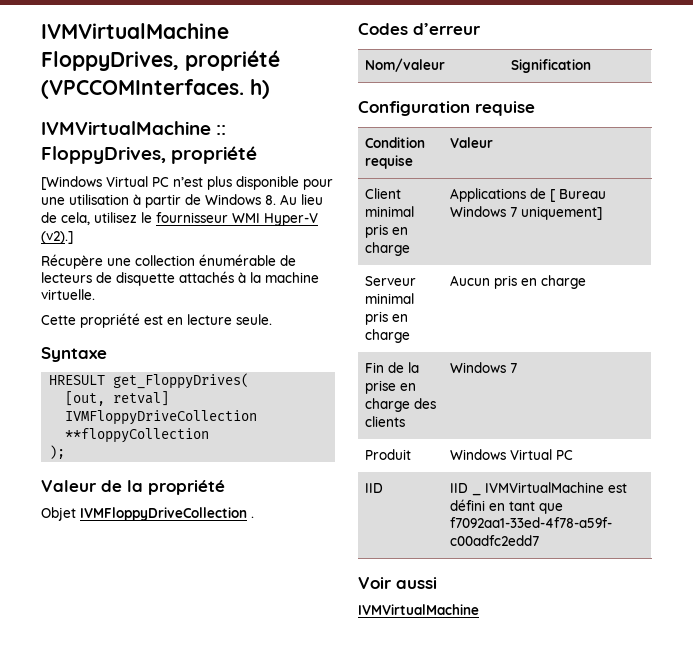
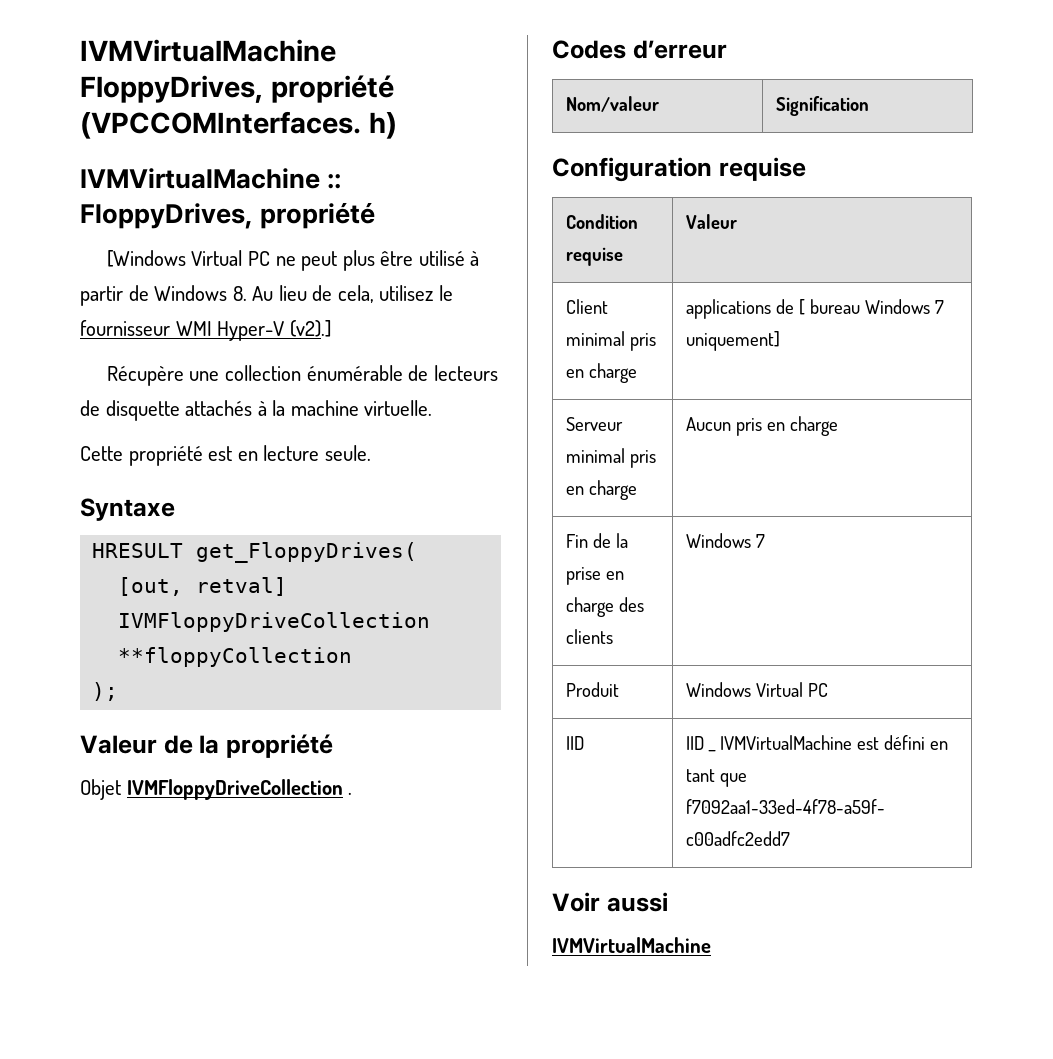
- [Windows Virtual PC n’est plus disponible pour une utilisation à partir de Windows 8. Au lieu de cela, utilisez le fournisseur WMI Hyper-V (v2).]
+ [Windows Virtual PC ne peut plus être utilisé à partir de Windows 8. Au lieu de cela, utilisez le fournisseur WMI Hyper-V (v2).]
- Client minimal pris en charge | Applications de [ Bureau Windows 7 uniquement]
+ Client minimal pris en charge | applications de [ bureau Windows 7 uniquement]

